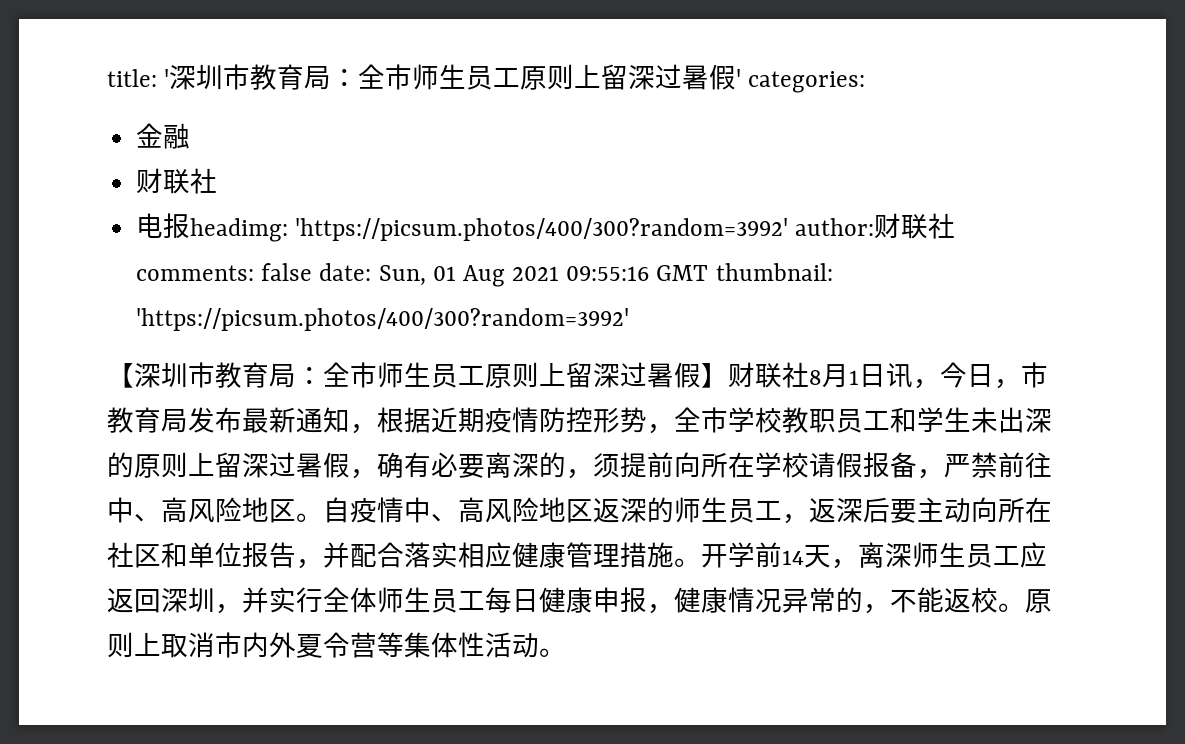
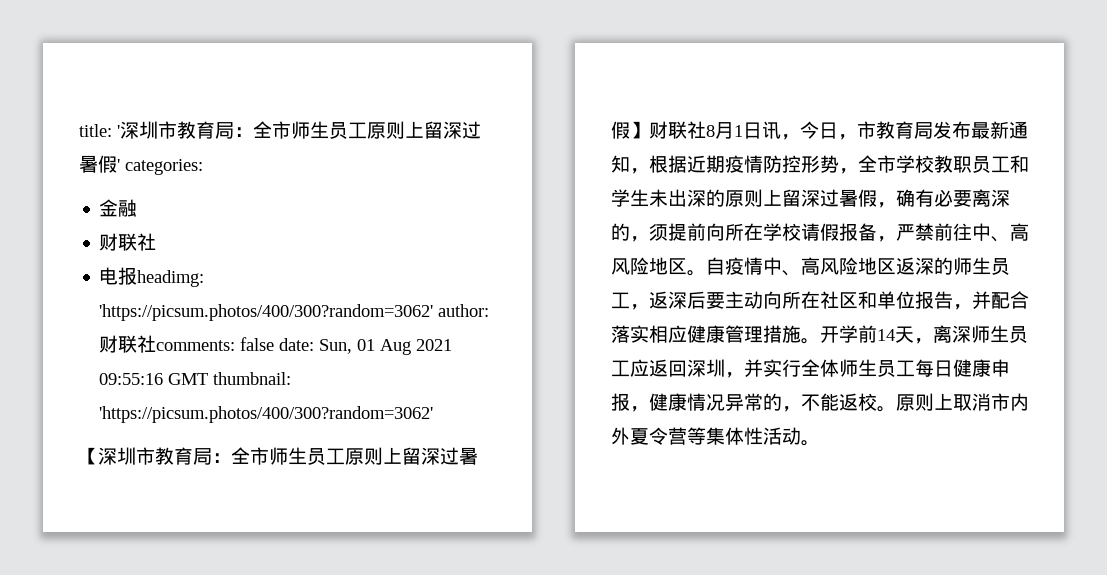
- 电报headimg: 'https://picsum.photos/400/300?random=3992' author:财联社comments: false date: Sun, 01 Aug 2021 09:55:16 GMT thumbnail: 'https://picsum.photos/400/300?random=3992'
+ 电报headimg: 'https://picsum.photos/400/300?random=3062' author:财联社comments: false date: Sun, 01 Aug 2021 09:55:16 GMT thumbnail: 'https://picsum.photos/400/300?random=3062'

